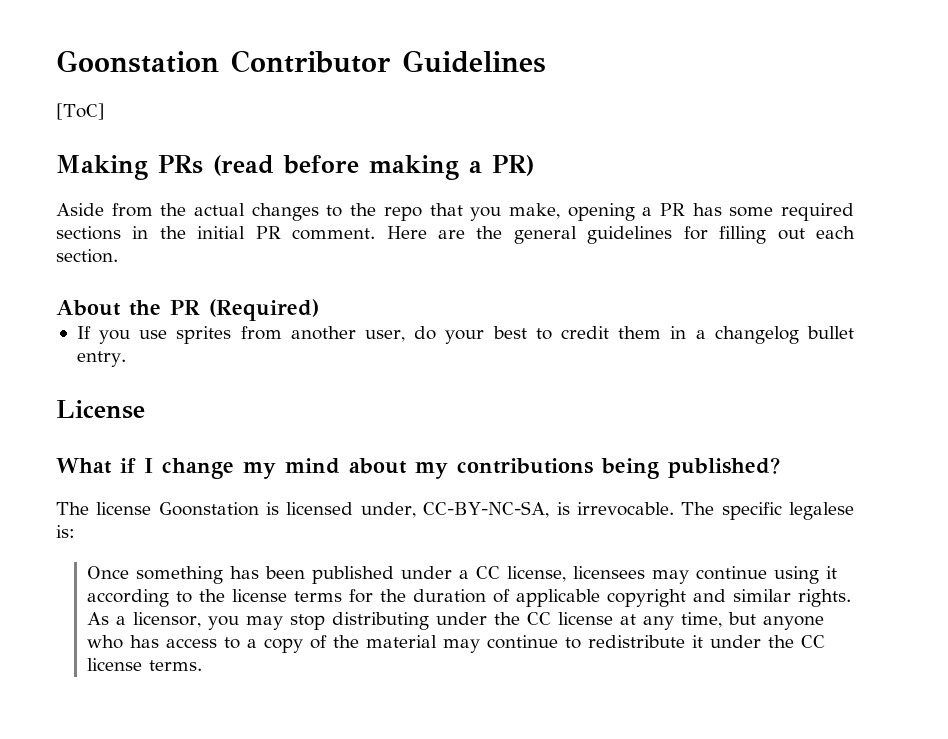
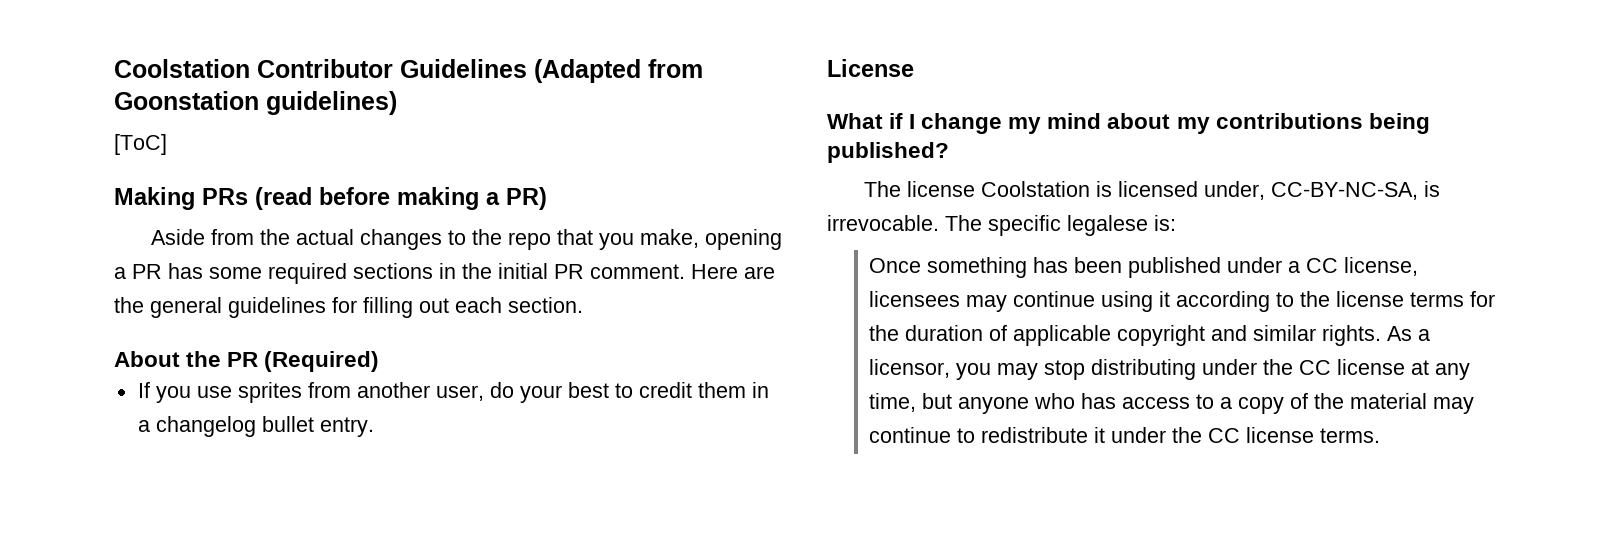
- Goonstation Contributor Guidelines
+ Coolstation Contributor Guidelines (Adapted from Goonstation guidelines)
- The license Goonstation is licensed under, CC-BY-NC-SA, is irrevocable.
+ The license Coolstation is licensed under, CC-BY-NC-SA, is irrevocable.

